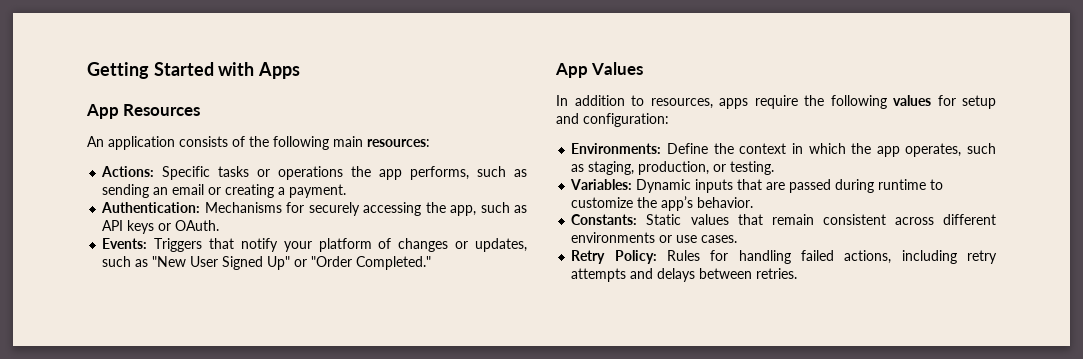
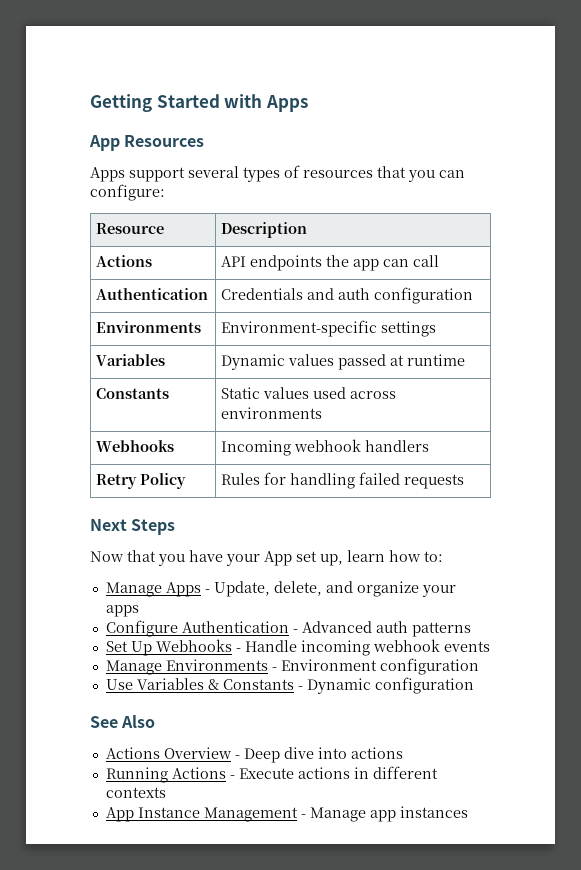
- An application consists of the following main resources:
- Actions: Specific tasks or operations the app performs, such as sending an email or creating a payment.
- Authentication: Mechanisms for securely accessing the app, such as API keys or OAuth.
- Events: Triggers that notify your platform of changes or updates, such as "New User Signed Up" or "Order Completed."
- App Values
- In addition to resources, apps require the following values for setup and configuration:
- Environments: Define the context in which the app operates, such as staging, production, or testing.
- Variables: Dynamic inputs that are passed during runtime to customize the app’s behavior.
- Constants: Static values that remain consistent across different environments or use cases.
- Retry Policy: Rules for handling failed actions, including retry attempts and delays between retries.
+ Apps support several types of resources that you can configure:
+ Resource | Description
+ Actions | API endpoints the app can call
+ Authentication | Credentials and auth configuration
+ Environments | Environment-specific settings
+ Variables | Dynamic values passed at runtime
+ Constants | Static values used across environments
+ Webhooks | Incoming webhook handlers
+ Retry Policy | Rules for handling failed requests
+ Next Steps
+ Now that you have your App set up, learn how to:
+ Manage Apps - Update, delete, and organize your apps
+ Configure Authentication - Advanced auth patterns
+ Set Up Webhooks - Handle incoming webhook events
+ Manage Environments - Environment configuration
+ Use Variables & Constants - Dynamic configuration
+ See Also
+ Actions Overview - Deep dive into actions
+ Running Actions - Execute actions in different contexts
+ App Instance Management - Manage app instances

